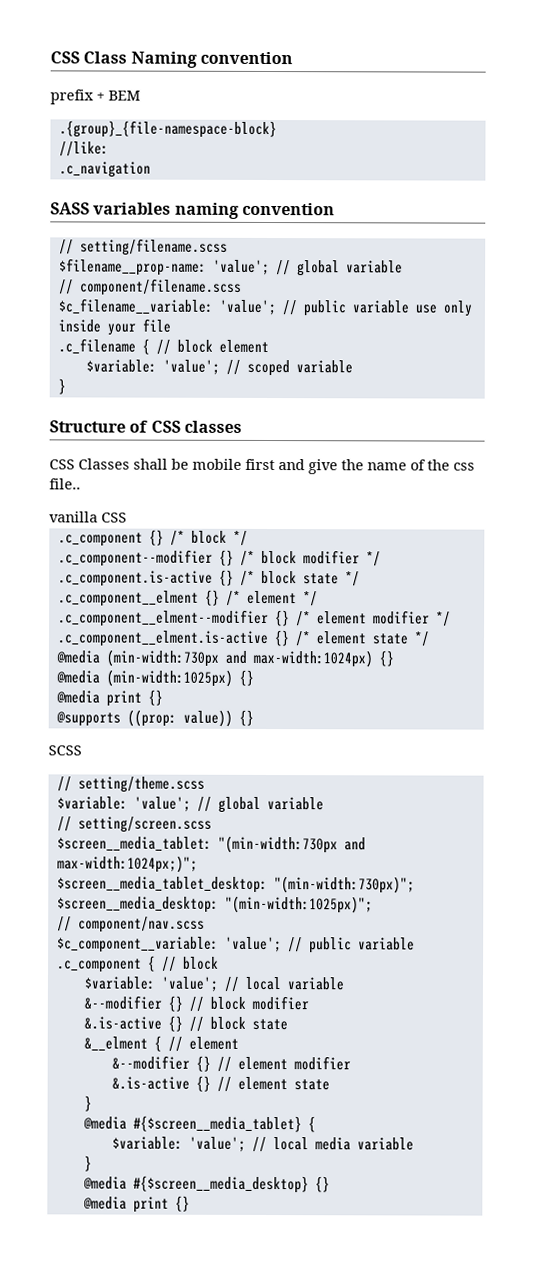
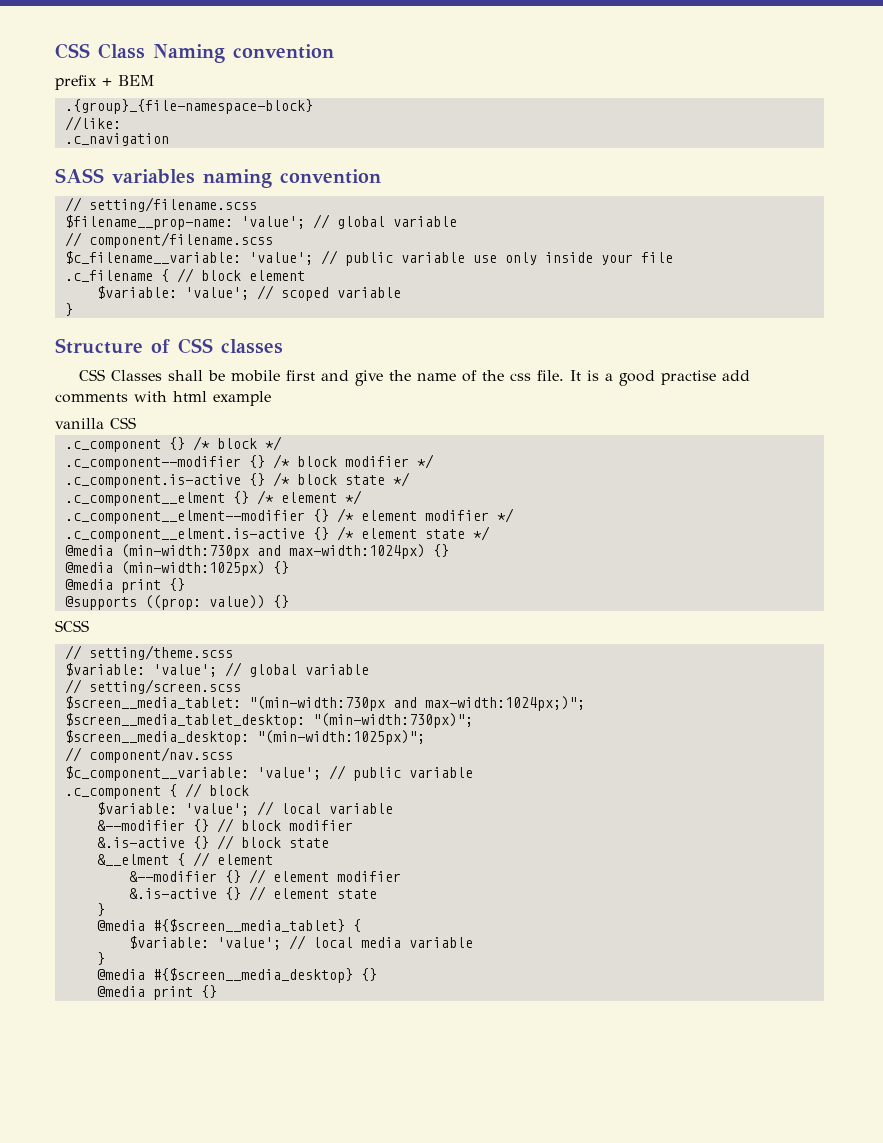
- CSS Classes shall be mobile first and give the name of the css file..
+ CSS Classes shall be mobile first and give the name of the css file. It is a good practise add comments with html example

